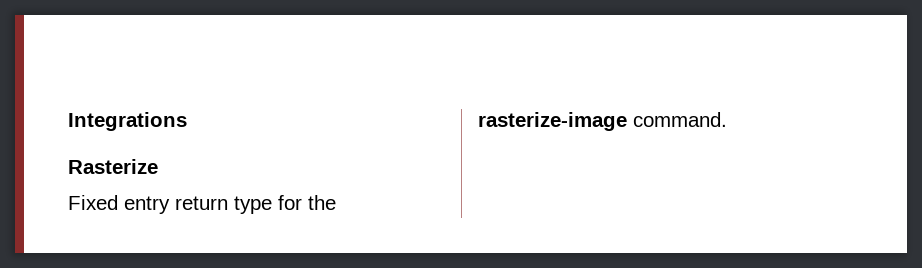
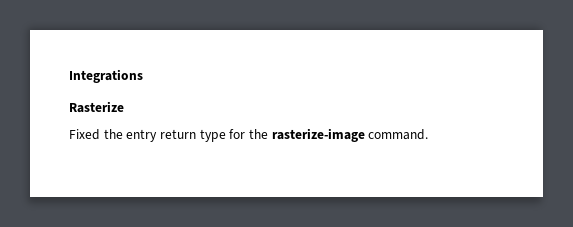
- Fixed entry return type for the rasterize-image command.
+ Fixed the entry return type for the rasterize-image command.

